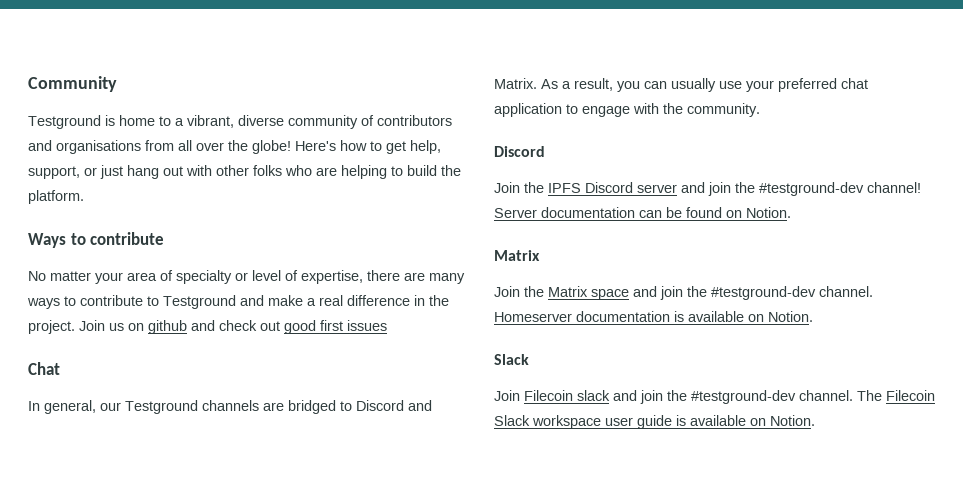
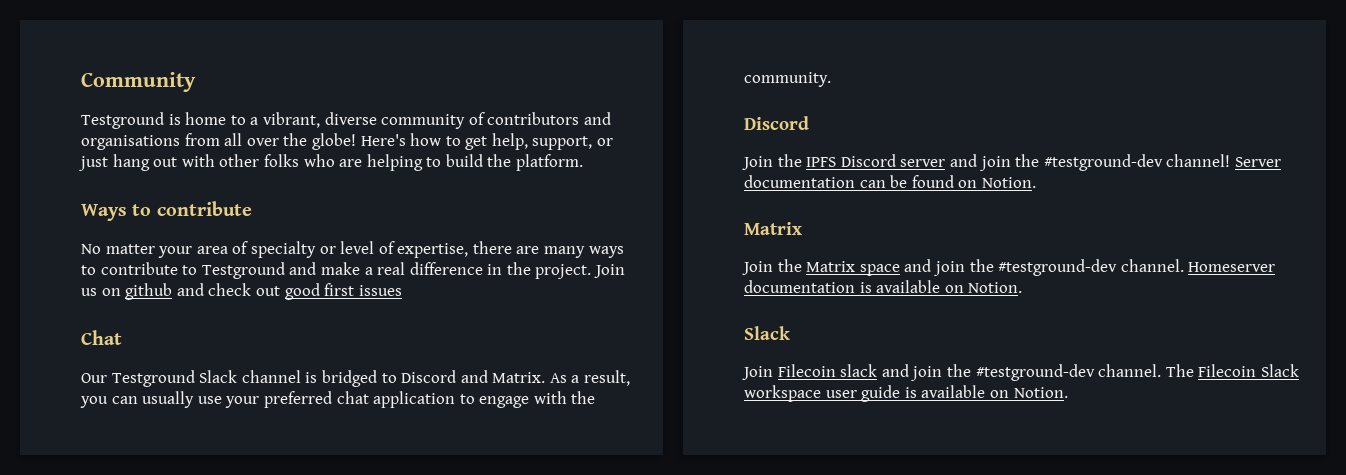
- In general, our Testground channels are bridged to Discord and Matrix.
+ Our Testground Slack channel is bridged to Discord and Matrix.

